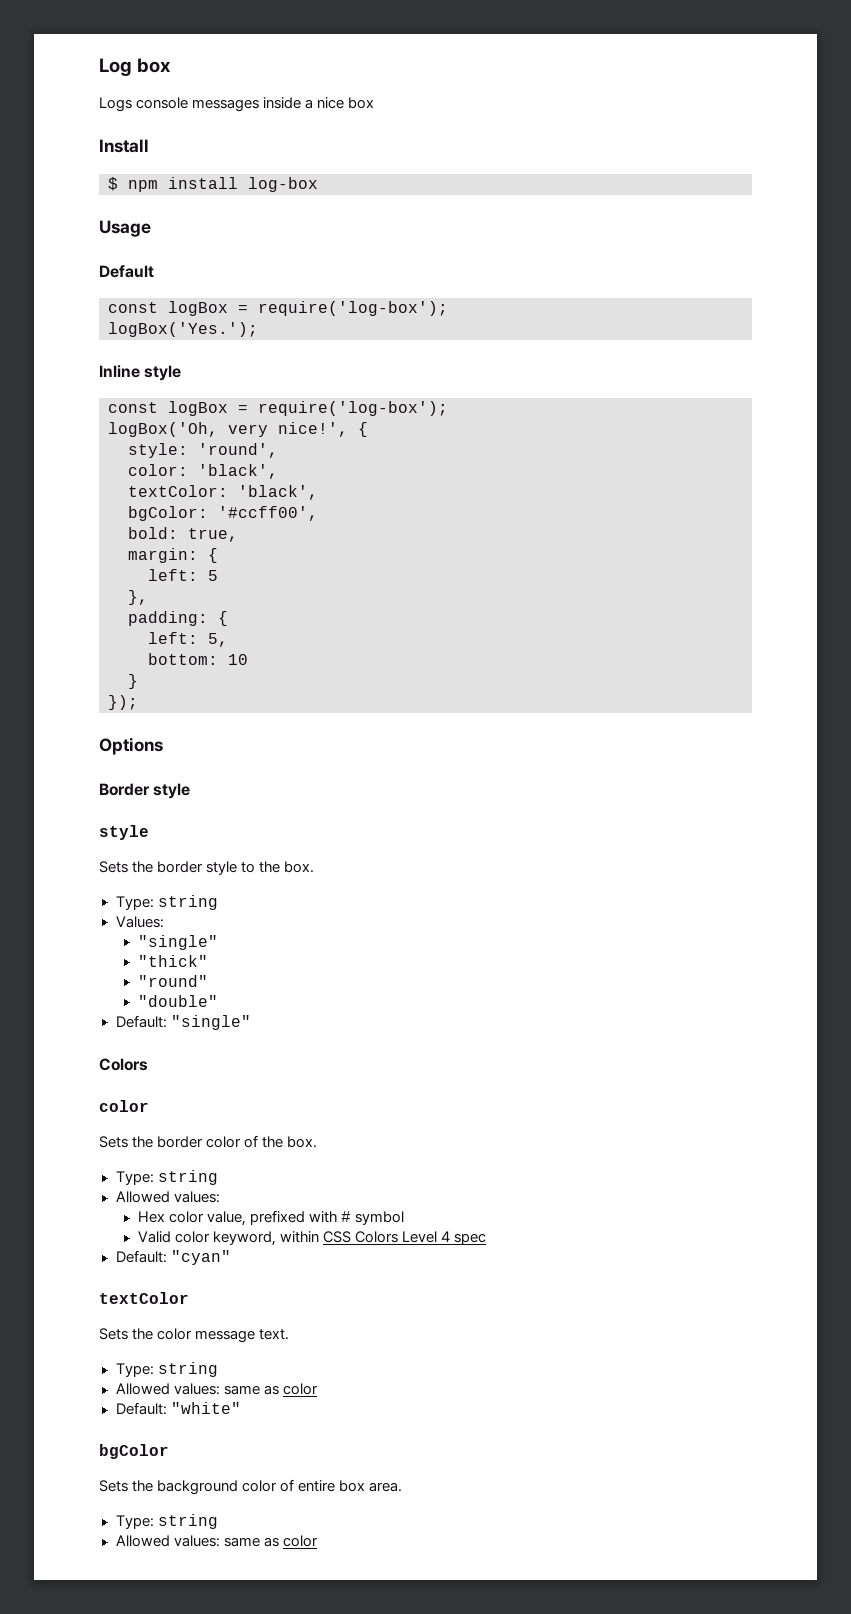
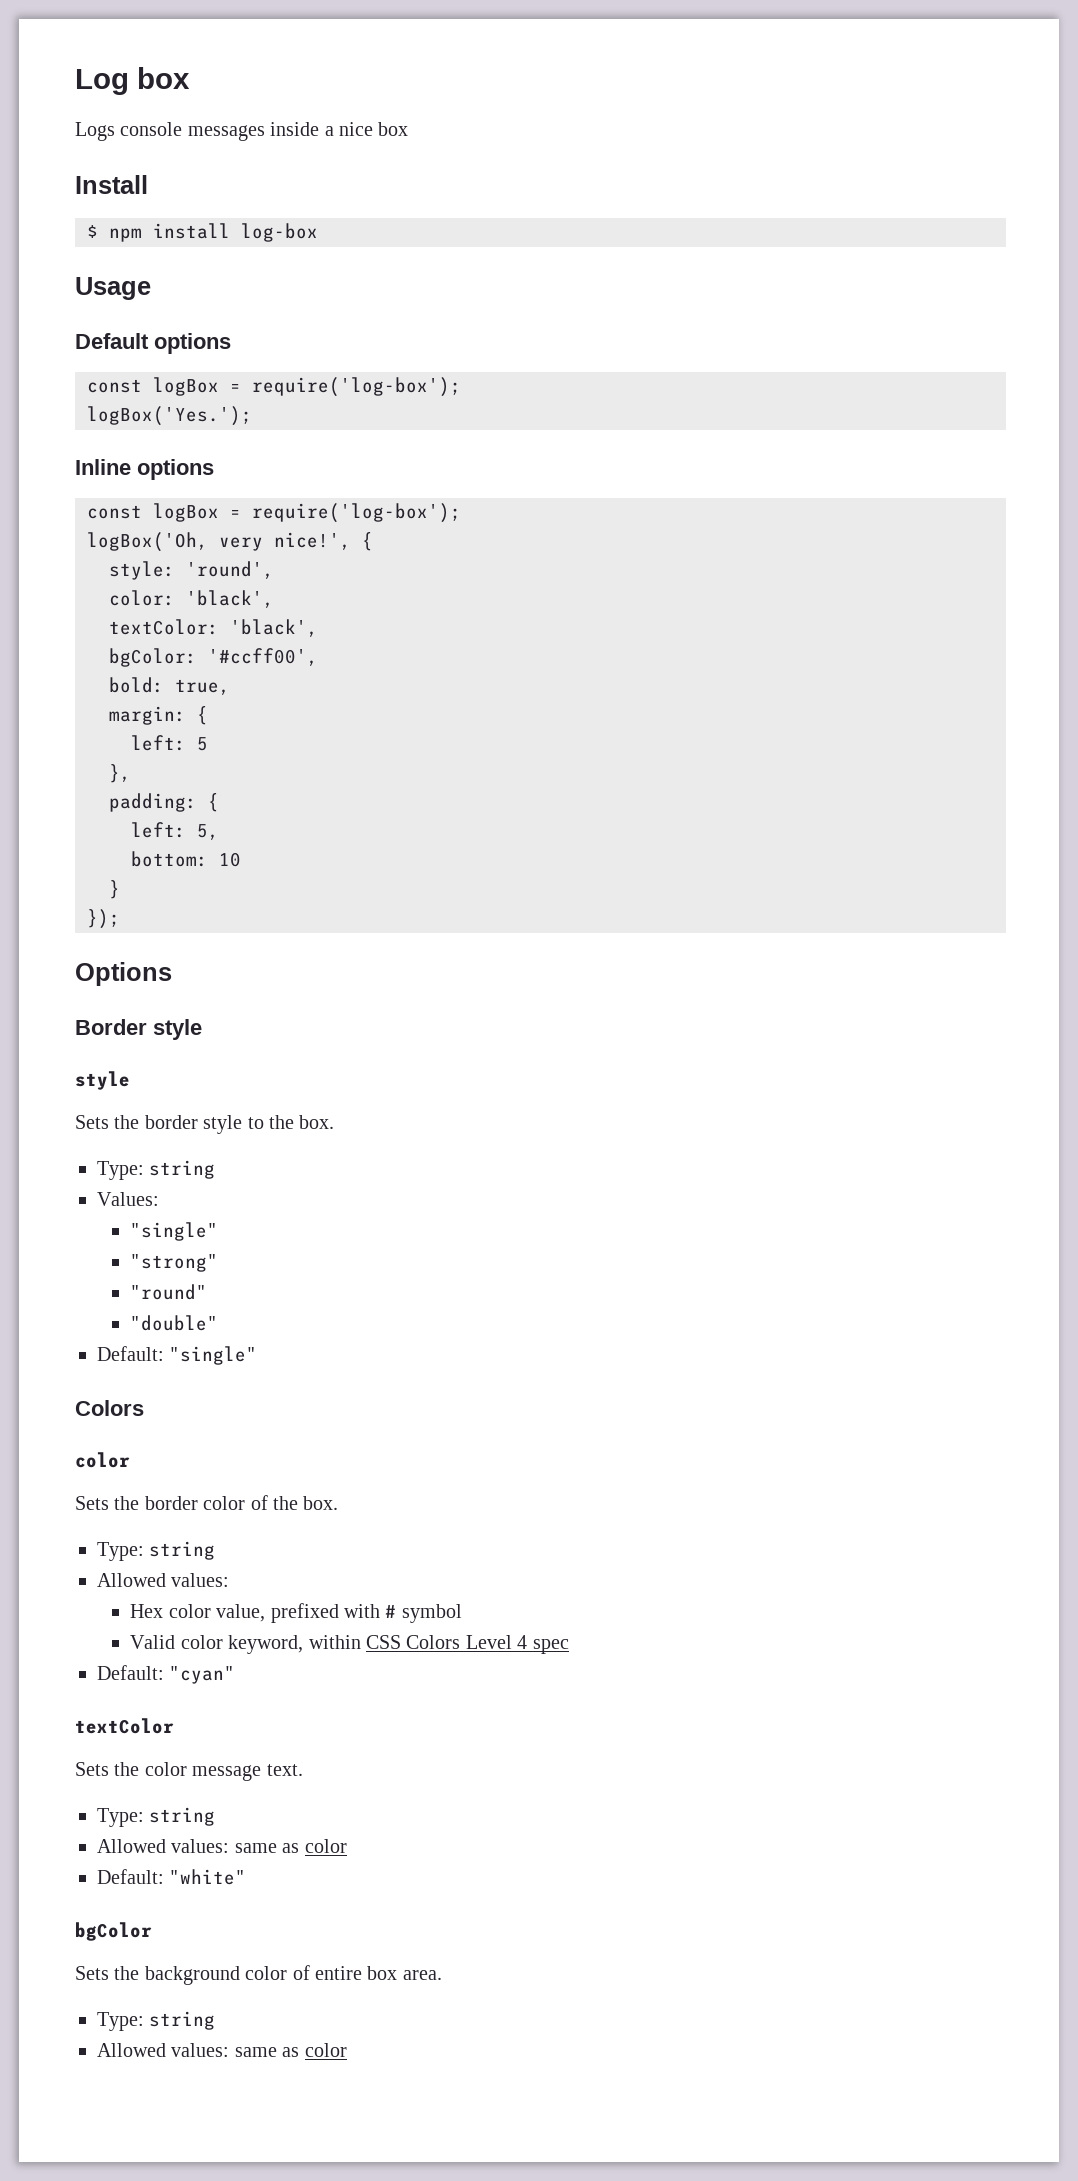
- Default
+ Default options
- Inline style
+ Inline options
- "thick"
+ "strong"

